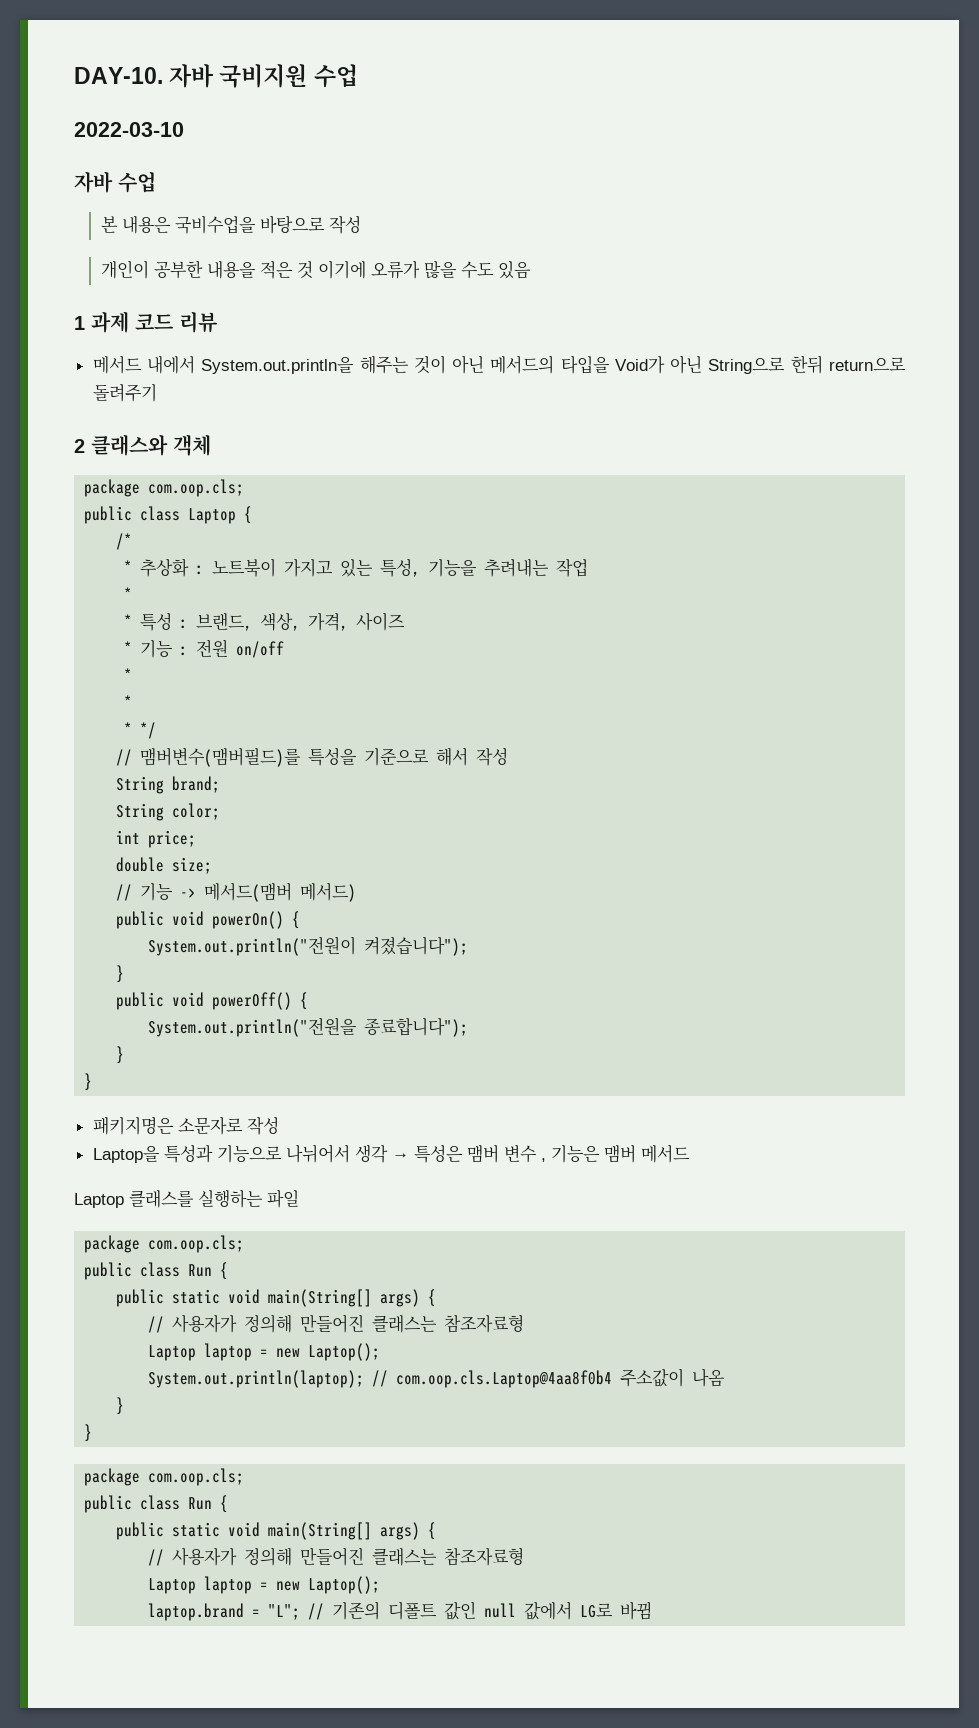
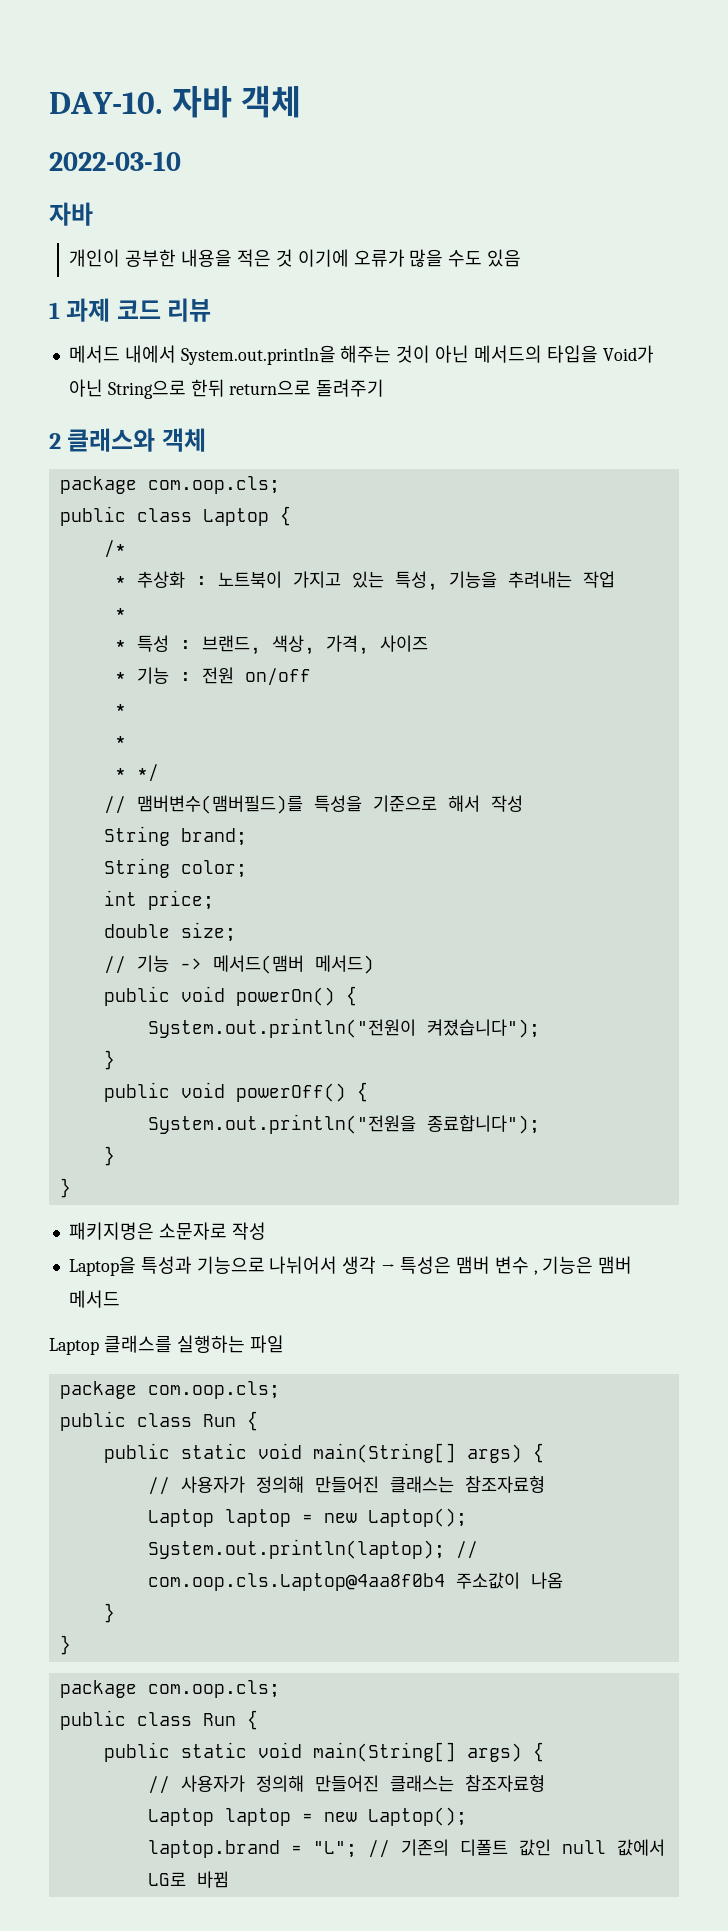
- 자바 국비지원 수업
+ 자바 객체
  2022-03-10
- 자바 수업
- 본 내용은 국비수업을 바탕으로 작성
+ 자바

